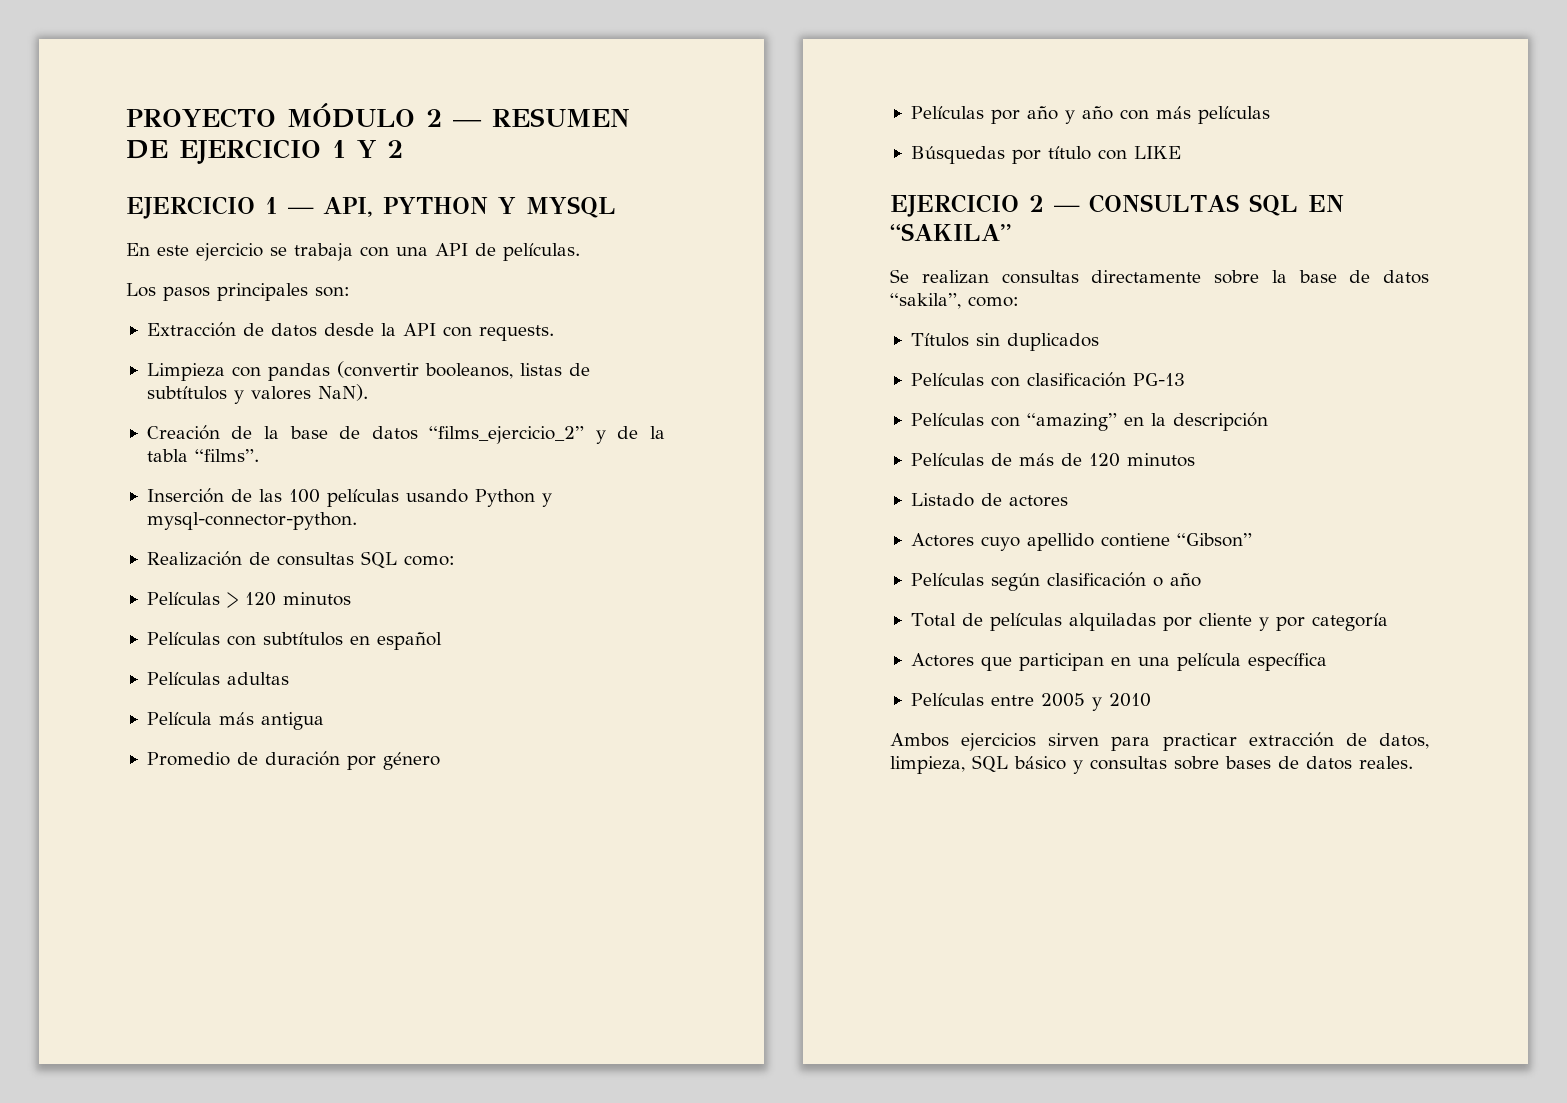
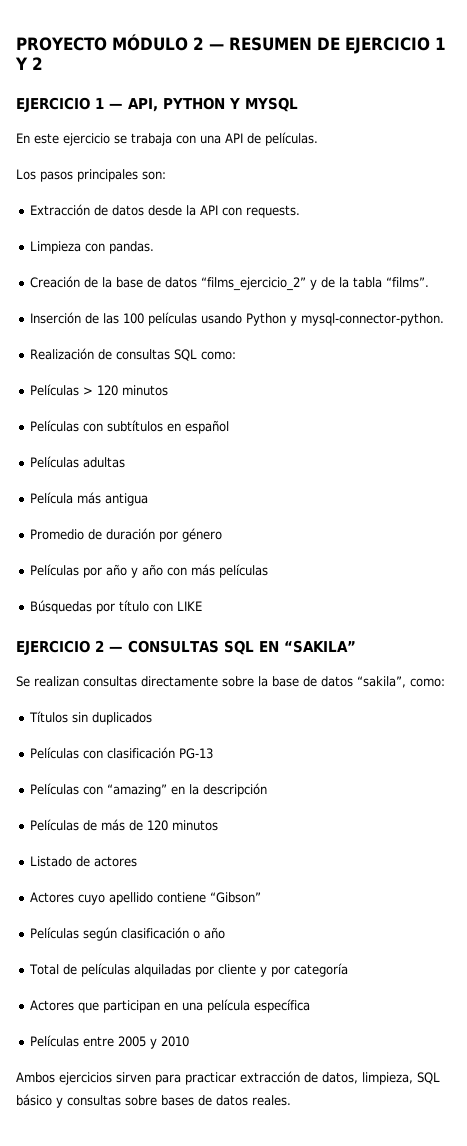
- Limpieza con pandas (convertir booleanos, listas de subtítulos y valores NaN).
+ Limpieza con pandas.

